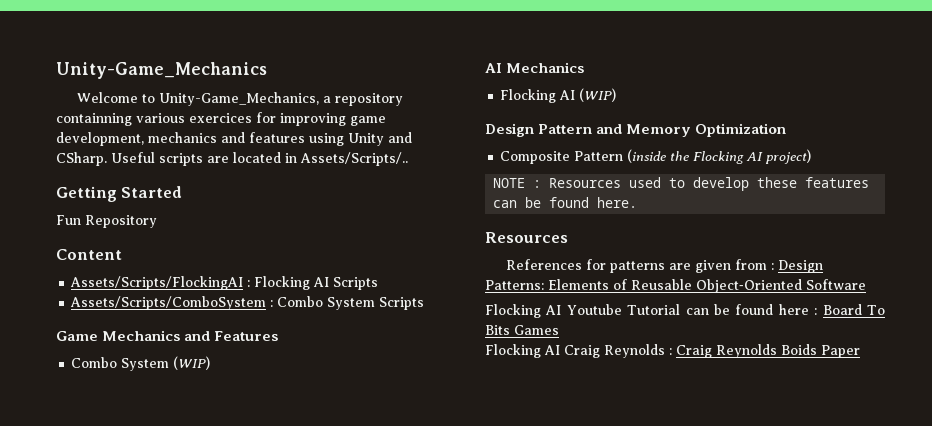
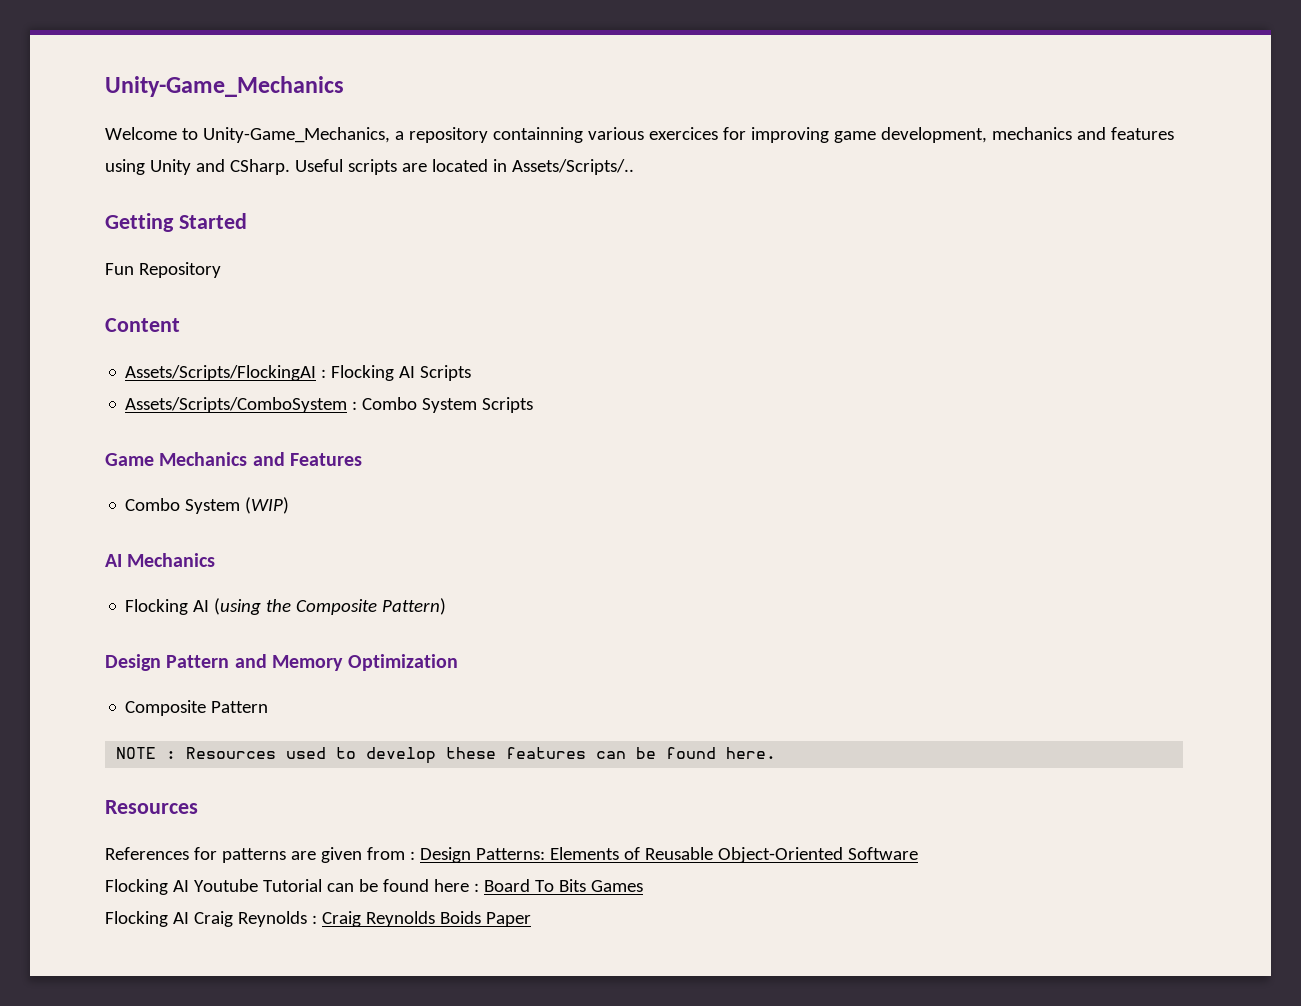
- Flocking AI (WIP)
+ Flocking AI (using the Composite Pattern)
- Composite Pattern (inside the Flocking AI project)
+ Composite Pattern

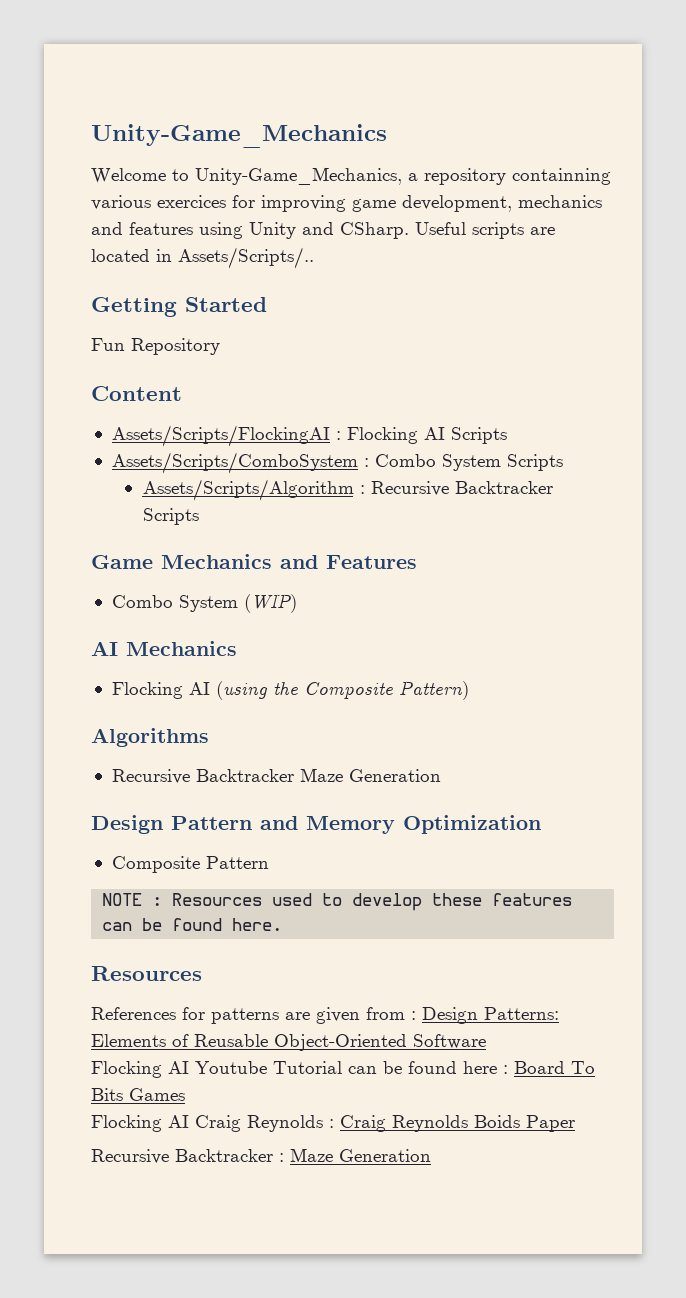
+ Assets/Scripts/Algorithm : Recursive Backtracker Scripts
+ Algorithms
+ Recursive Backtracker Maze Generation
+ Recursive Backtracker : Maze Generation

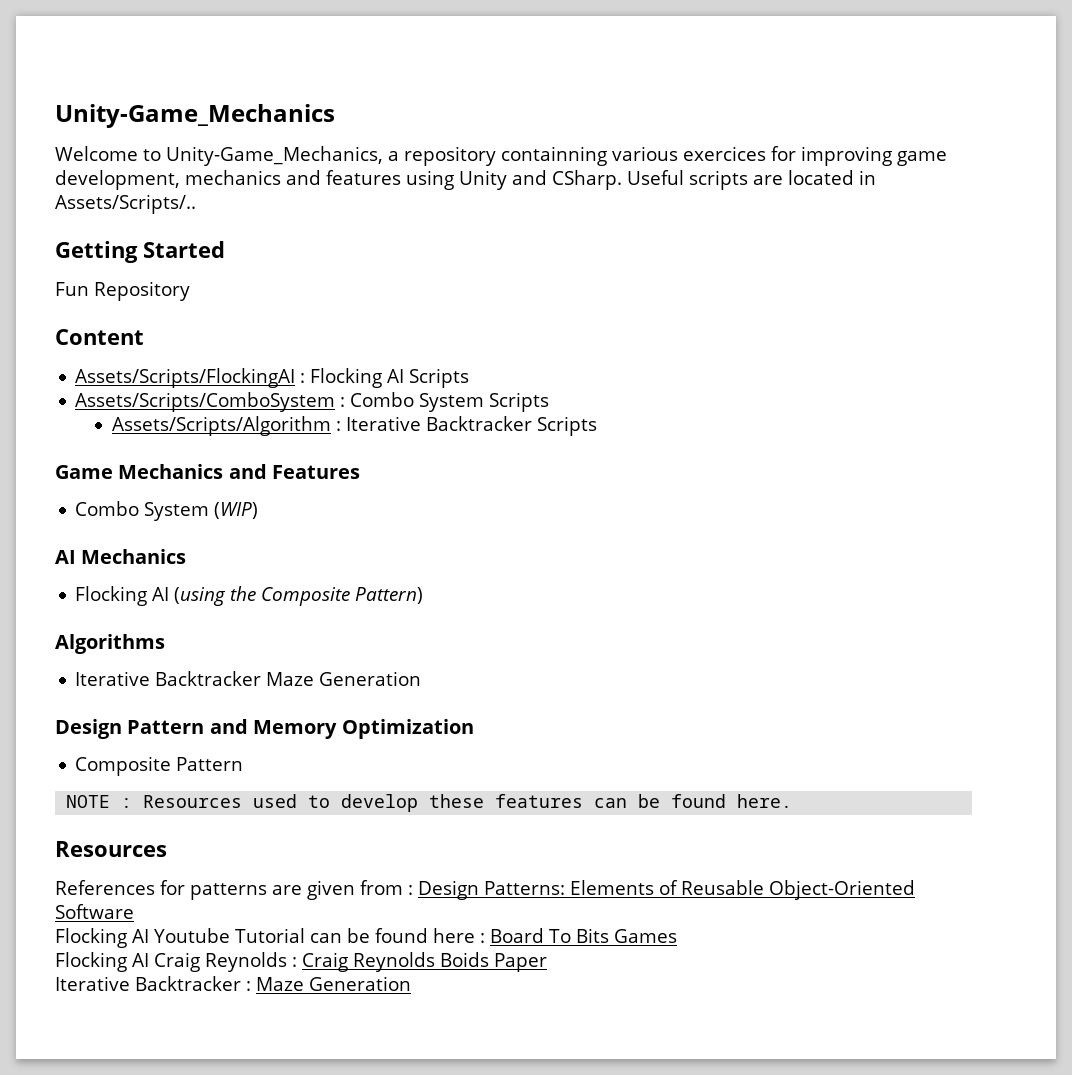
- Assets/Scripts/Algorithm : Recursive Backtracker Scripts
+ Assets/Scripts/Algorithm : Iterative Backtracker Scripts
- Recursive Backtracker Maze Generation
+ Iterative Backtracker Maze Generation
- Recursive Backtracker : Maze Generation
+ Iterative Backtracker : Maze Generation

